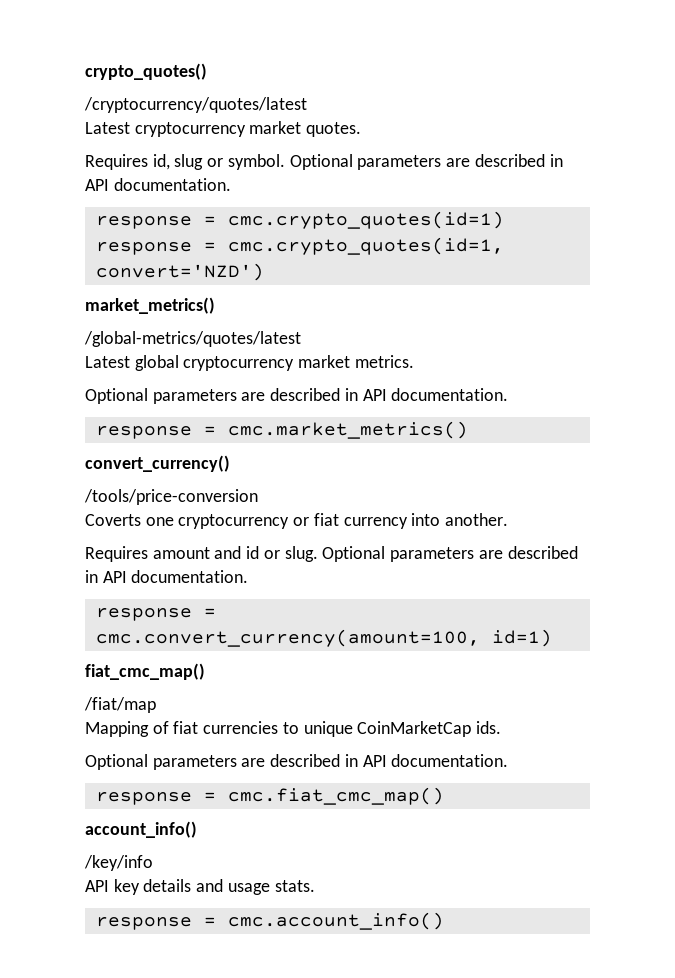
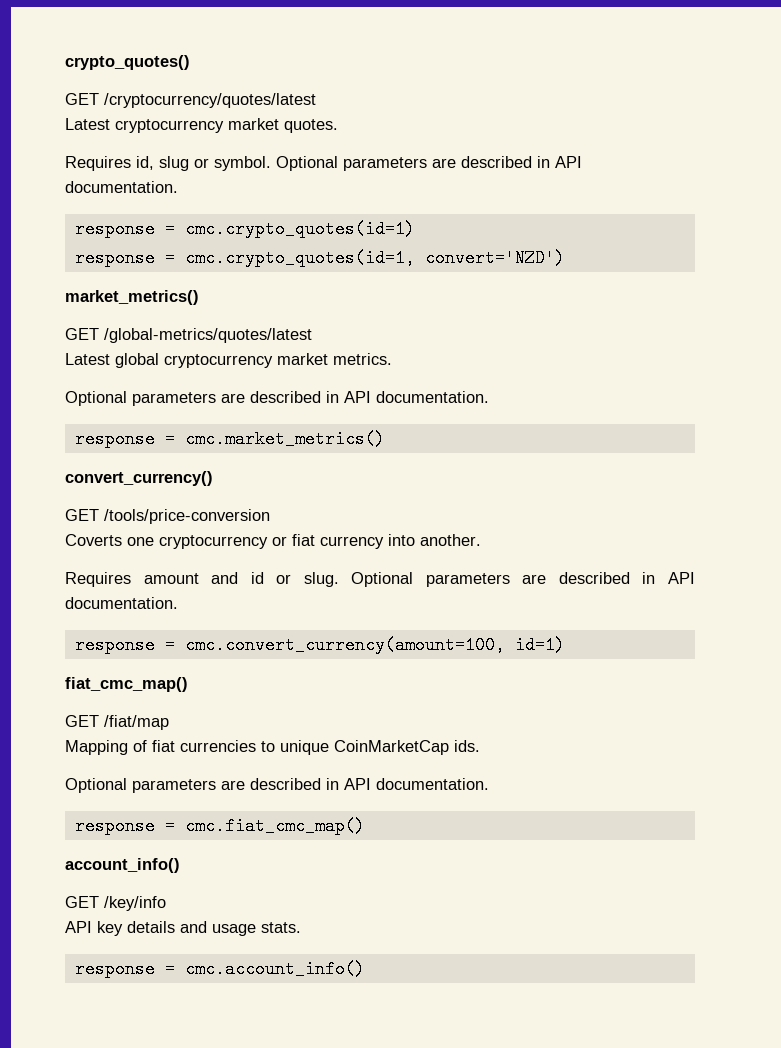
- /cryptocurrency/quotes/latest
+ GET /cryptocurrency/quotes/latest
- /global-metrics/quotes/latest
+ GET /global-metrics/quotes/latest
- /tools/price-conversion
+ GET /tools/price-conversion
- /fiat/map
+ GET /fiat/map
- /key/info
+ GET /key/info

